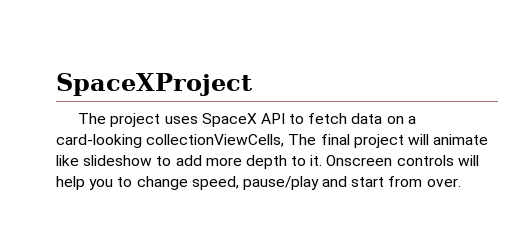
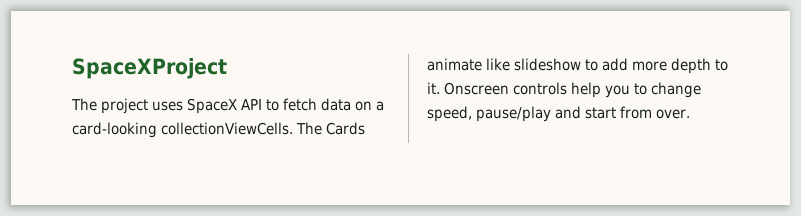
- The project uses SpaceX API to fetch data on a card-looking collectionViewCells, The final project will animate like slideshow to add more depth to it.
+ The project uses SpaceX API to fetch data on a card-looking collectionViewCells. The Cards animate like slideshow to add more depth to it.
- Onscreen controls will help you to change speed, pause/play and start from over.
+ Onscreen controls help you to change speed, pause/play and start from over.

